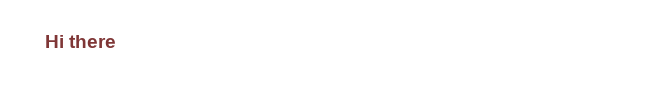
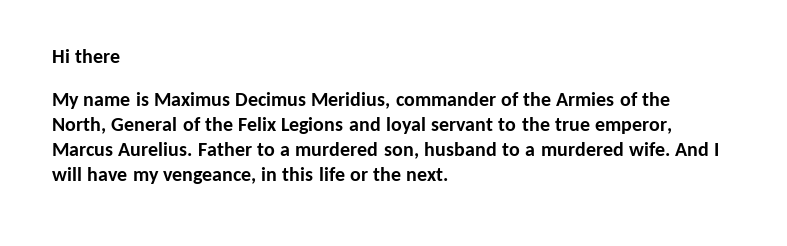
+ My name is Maximus Decimus Meridius, commander of the Armies of the North, General of the Felix Legions and loyal servant to the true emperor, Marcus Aurelius. Father to a murdered son, husband to a murdered wife. And I will have my vengeance, in this life or the next.

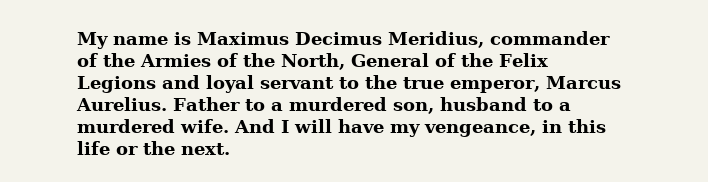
- Hi there

